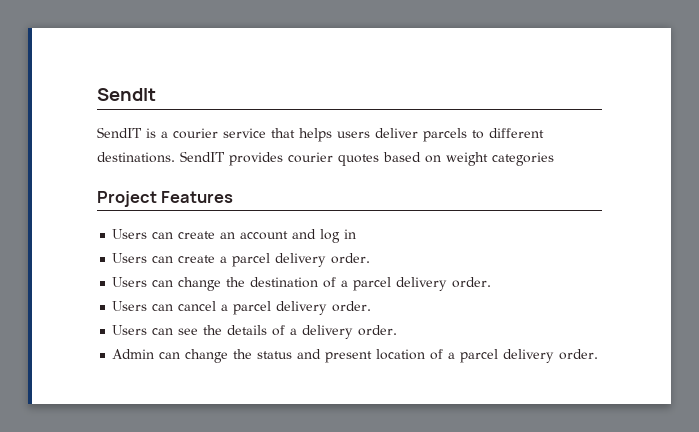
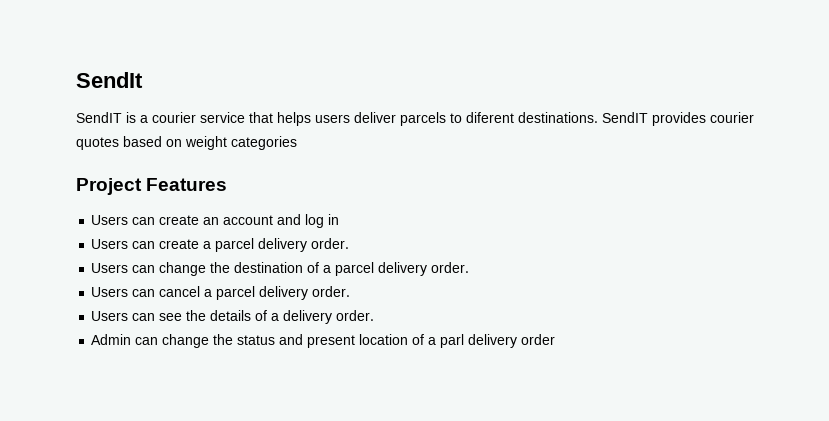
- SendIT is a courier service that helps users deliver parcels to different destinations.
+ SendIT is a courier service that helps users deliver parcels to diferent destinations.
- Admin can change the status and present location of a parcel delivery order.
+ Admin can change the status and present location of a parl delivery order

